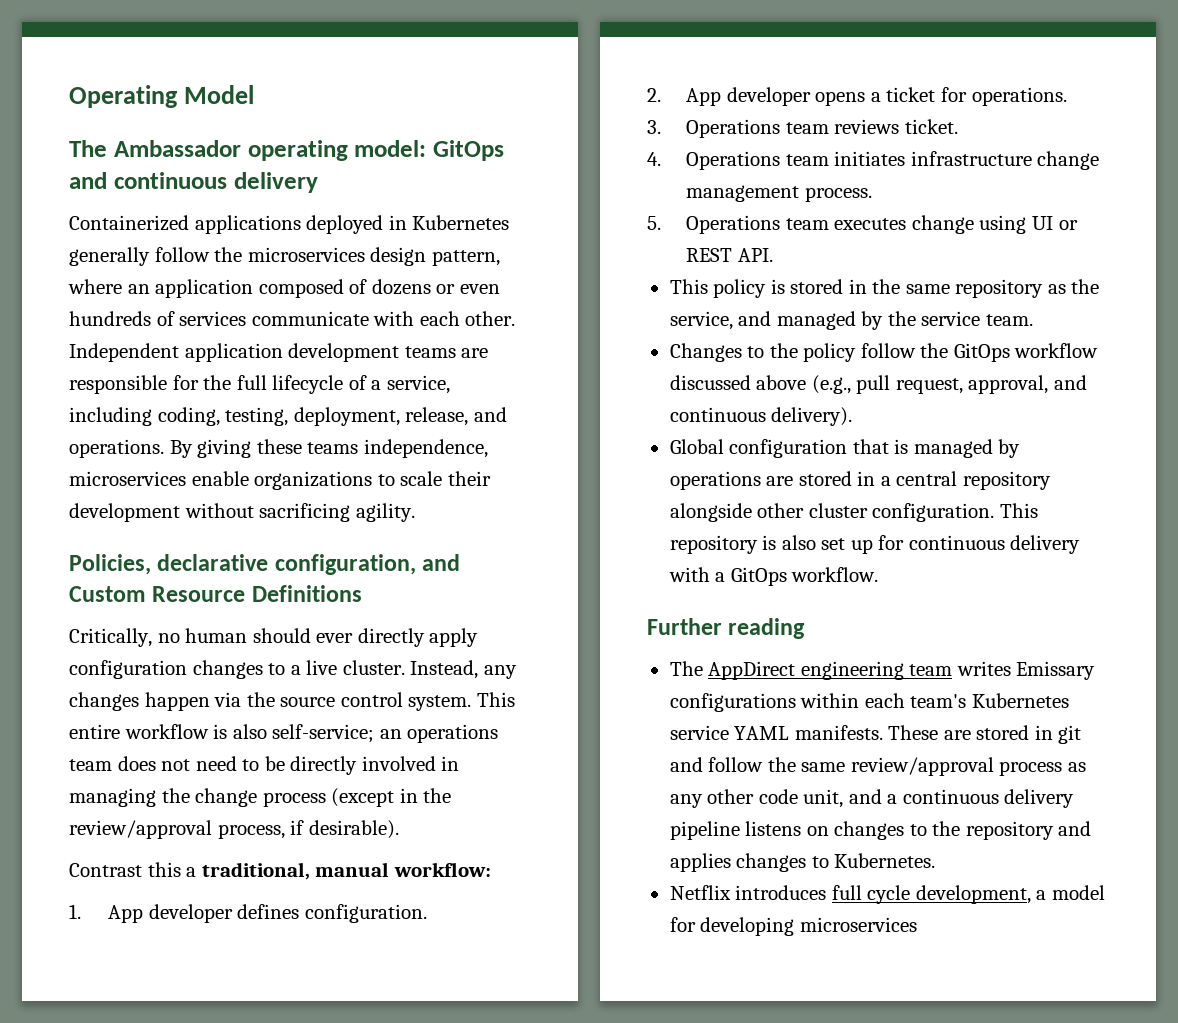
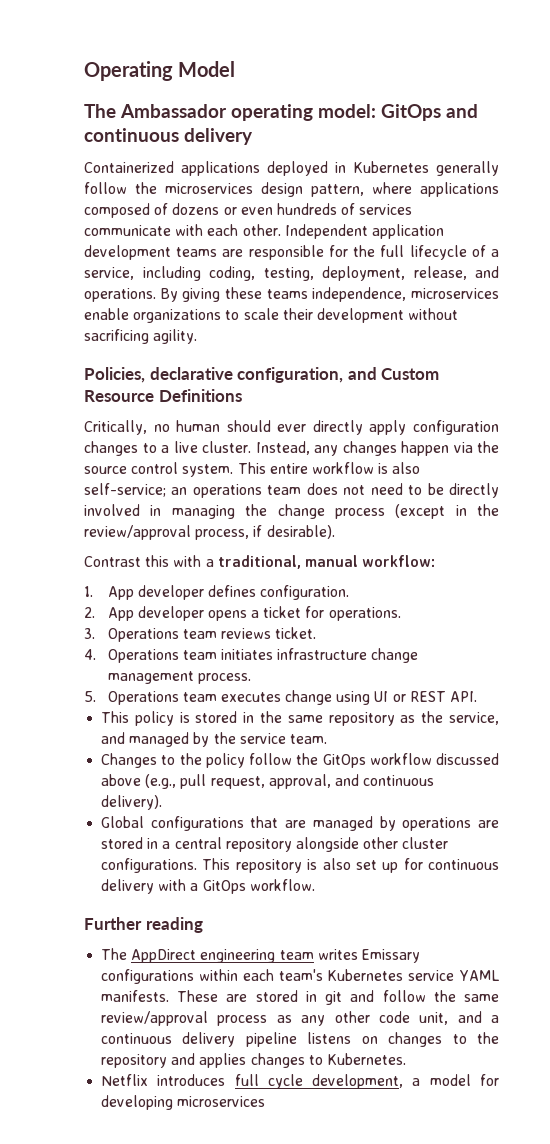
- Containerized applications deployed in Kubernetes generally follow the microservices design pattern, where an application composed of dozens or even hundreds of services communicate with each other.
+ Containerized applications deployed in Kubernetes generally follow the microservices design pattern, where applications composed of dozens or even hundreds of services communicate with each other.
- Contrast this a traditional, manual workflow:
+ Contrast this with a traditional, manual workflow:
- Global configuration that is managed by operations are stored in a central repository alongside other cluster configuration.
+ Global configurations that are managed by operations are stored in a central repository alongside other cluster configurations.

